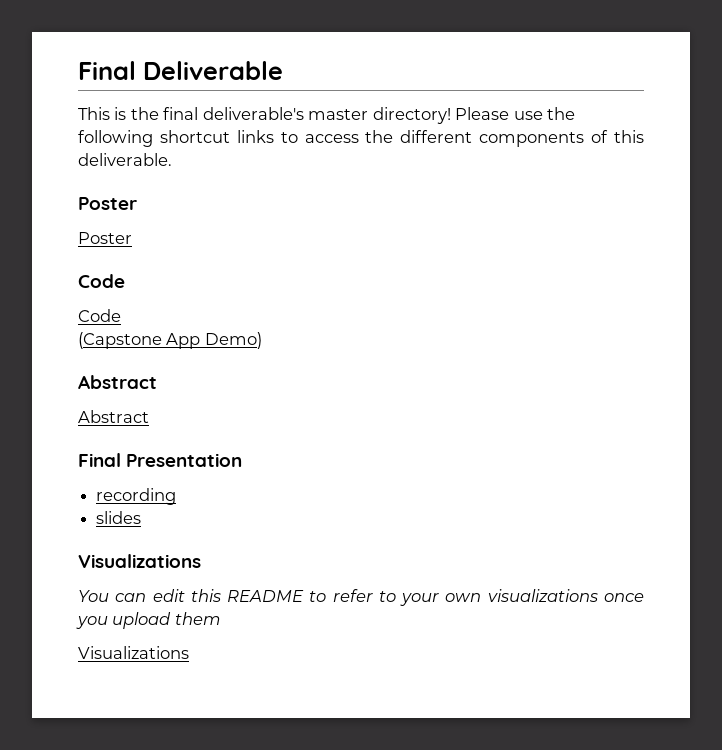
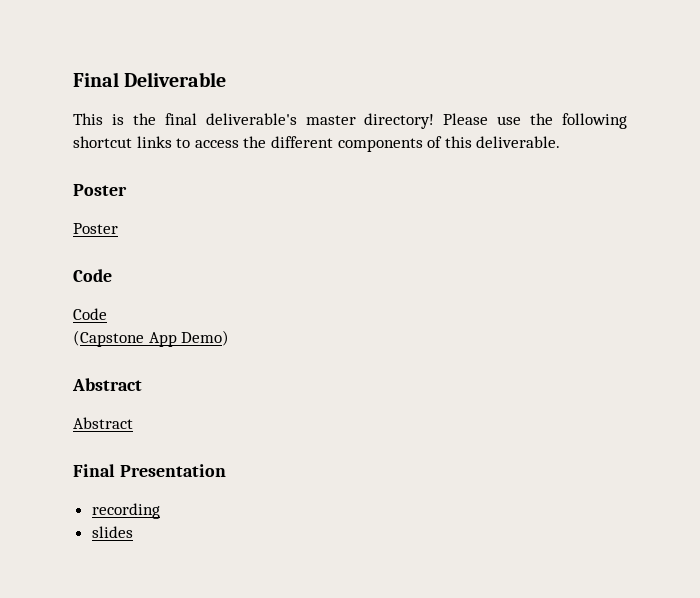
  slides
- Visualizations
- You can edit this README to refer to your own visualizations once you upload them
- Visualizations

